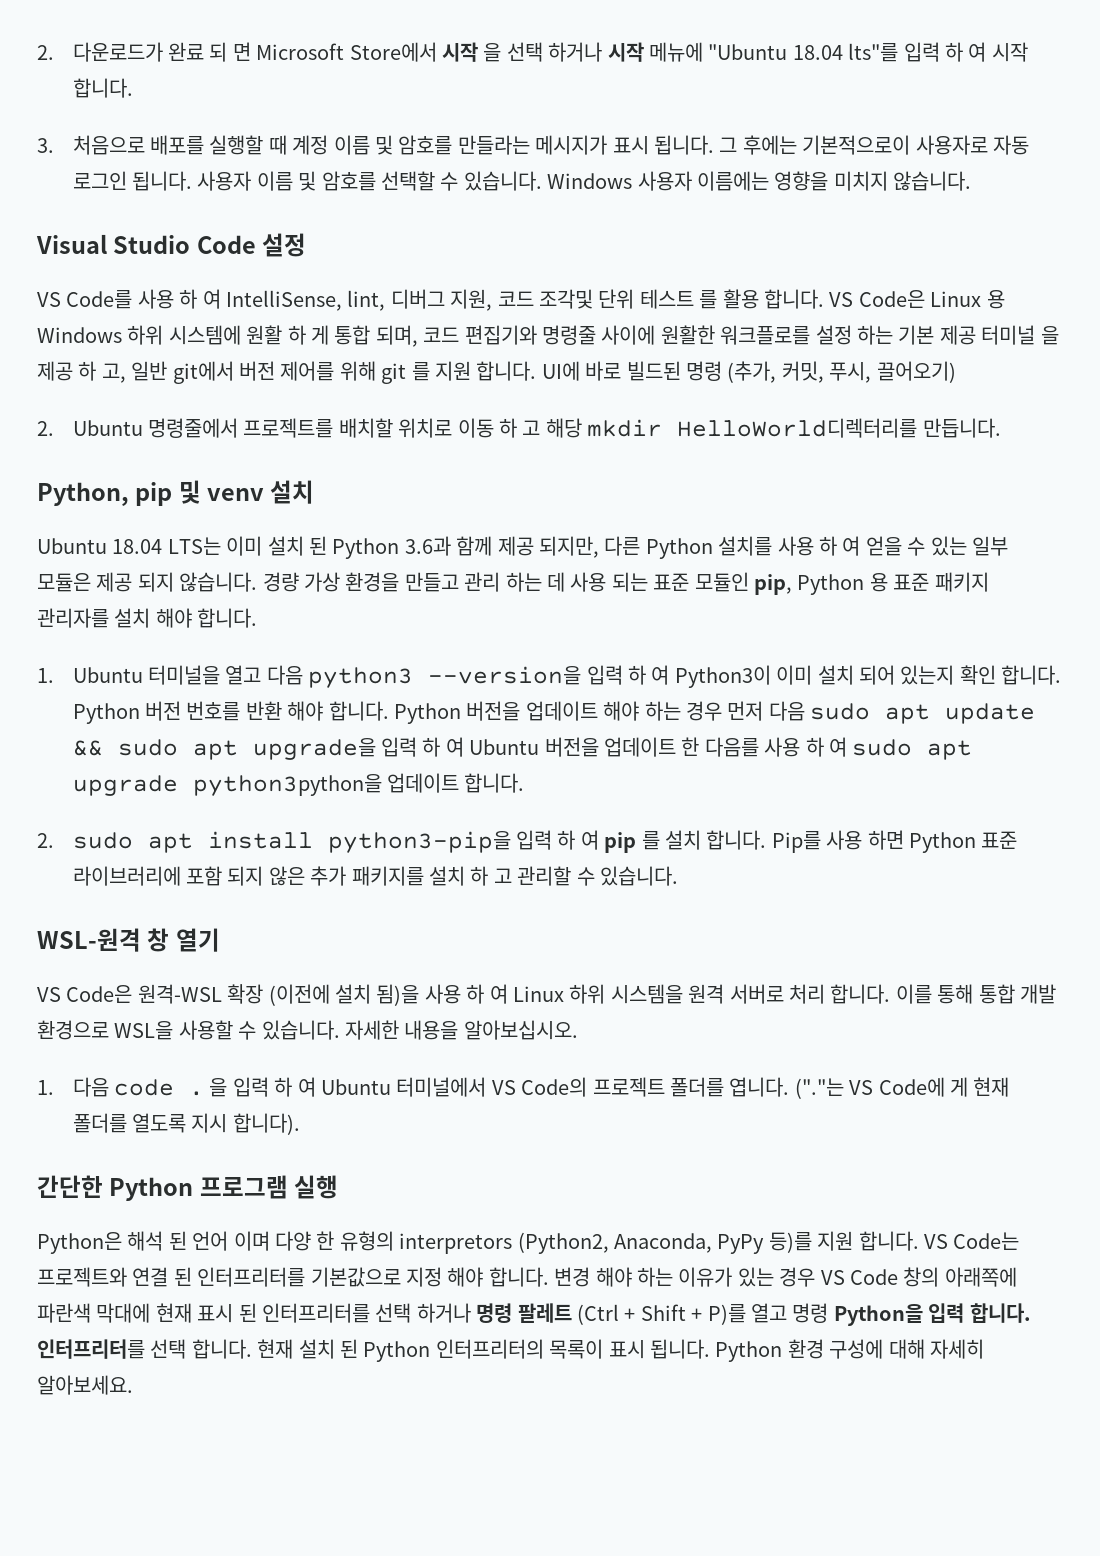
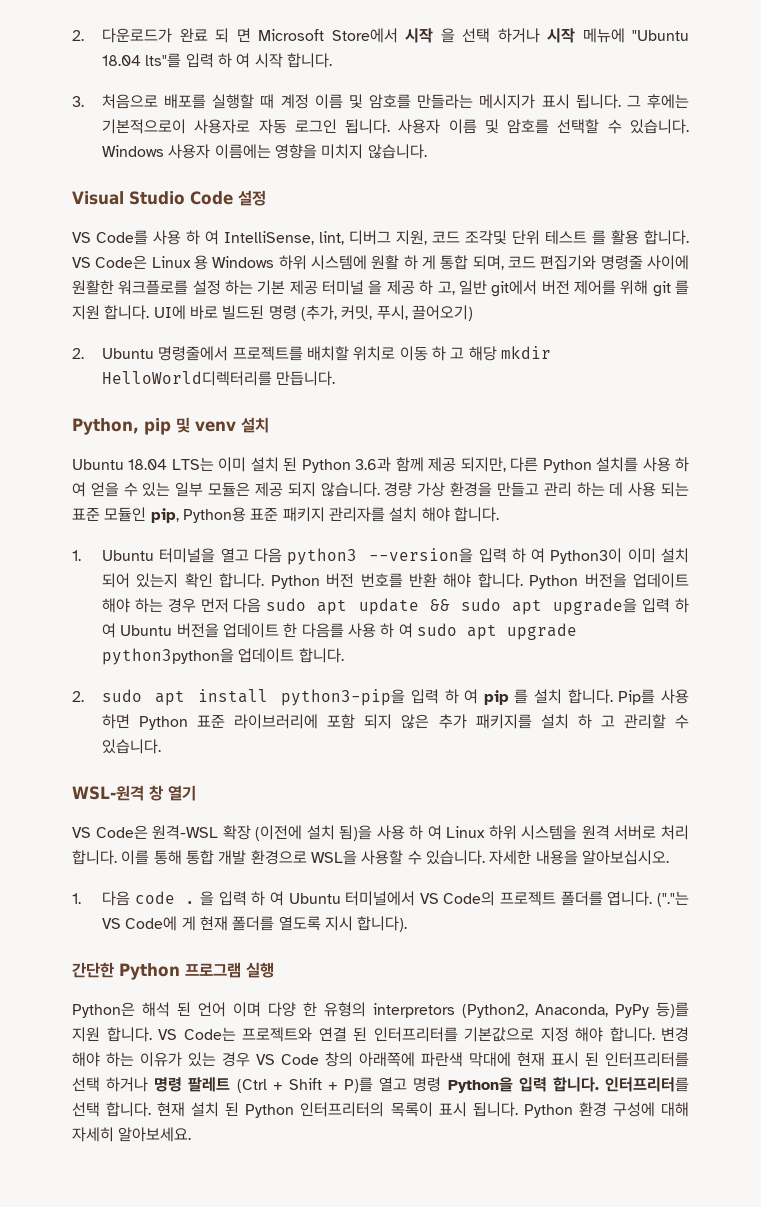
- 경량 가상 환경을 만들고 관리 하는 데 사용 되는 표준 모듈인 pip, Python 용 표준 패키지 관리자를 설치 해야 합니다.
+ 경량 가상 환경을 만들고 관리 하는 데 사용 되는 표준 모듈인 pip, Python용 표준 패키지 관리자를 설치 해야 합니다.

